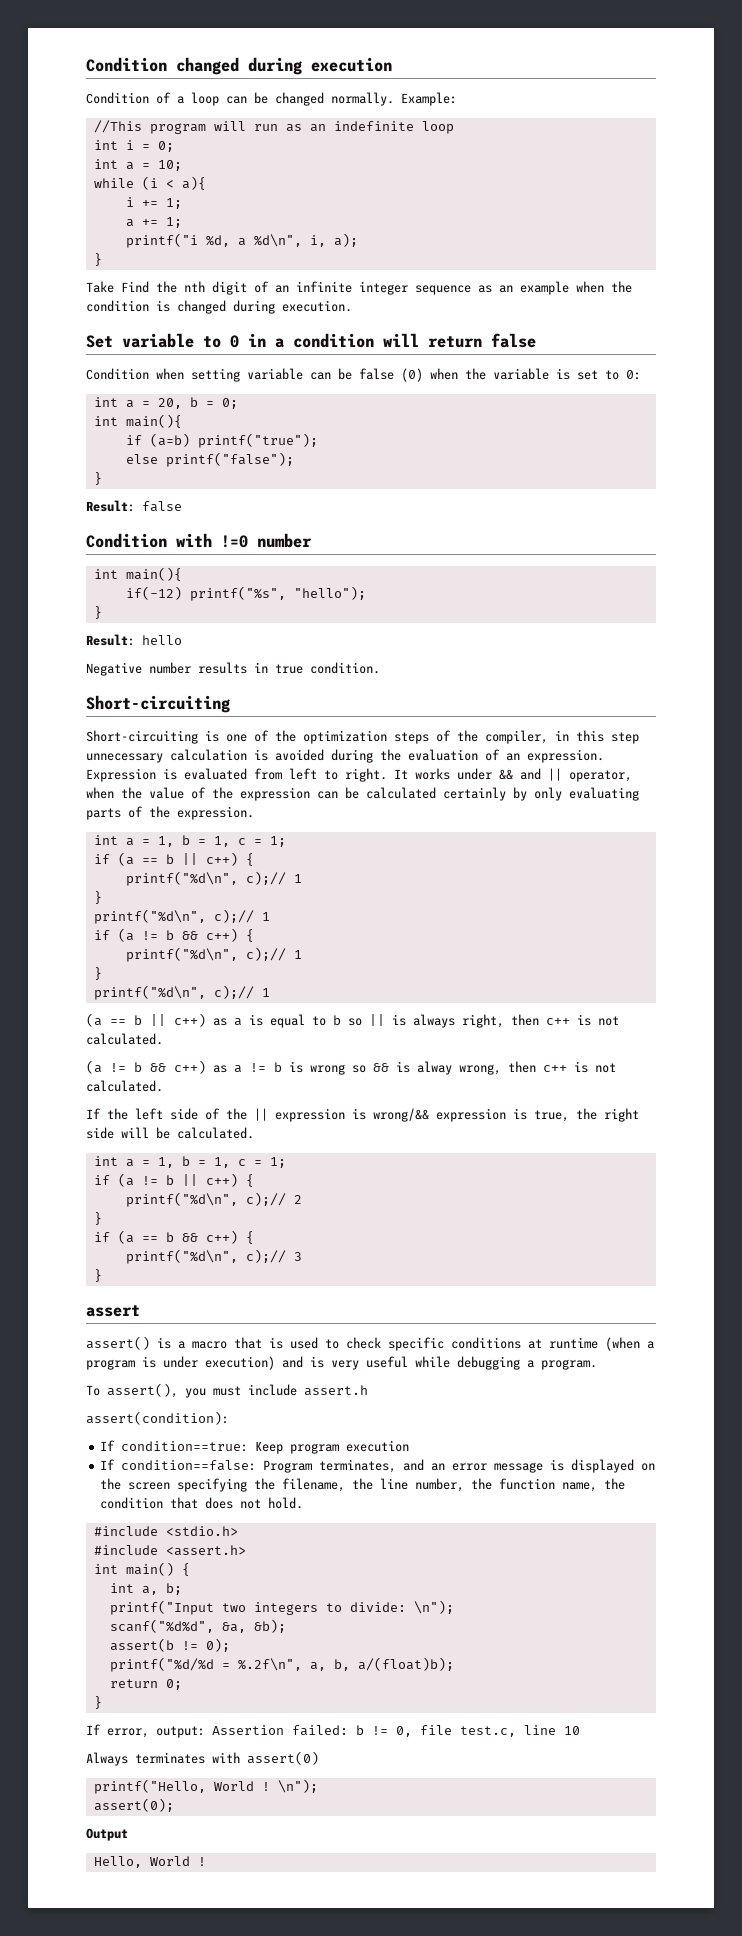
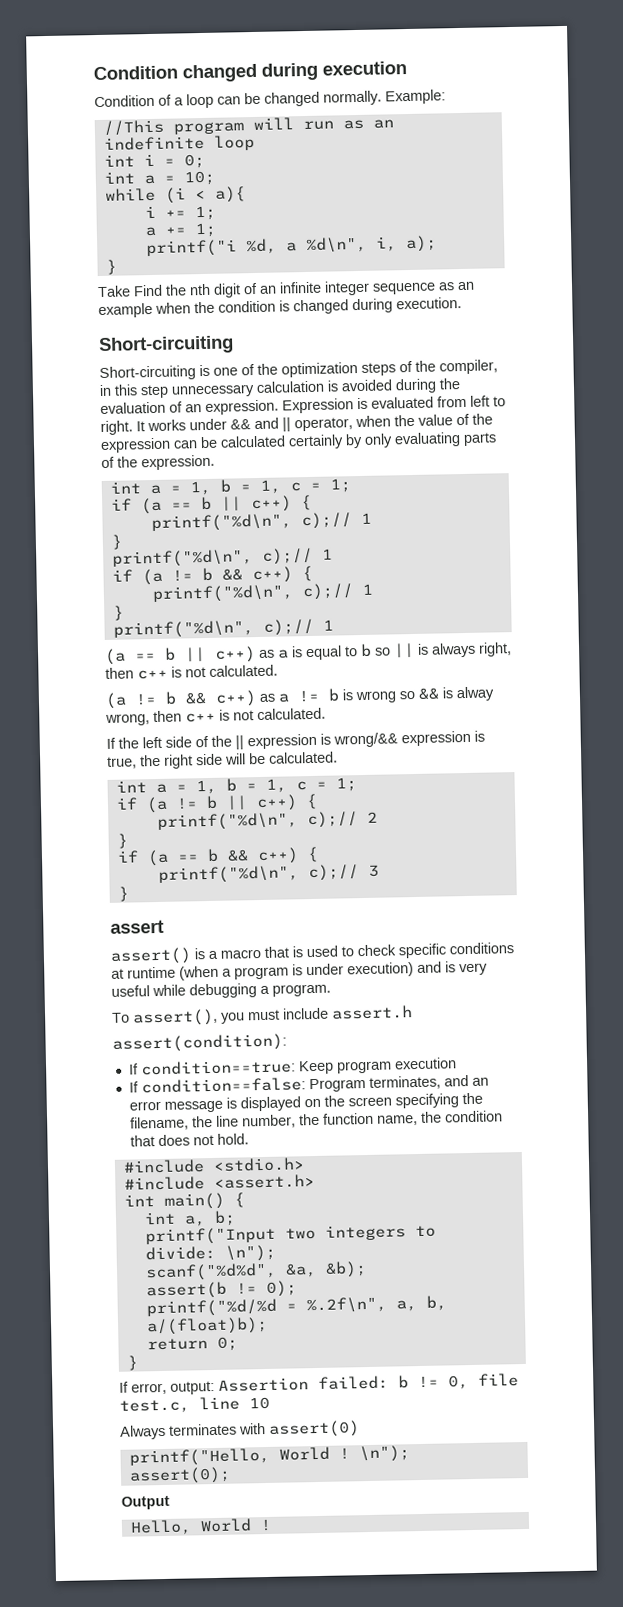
- Set variable to 0 in a condition will return false
- Condition when setting variable can be false (0) when the variable is set to 0:
- int a = 20, b = 0;
- int main(){
- if (a=b) printf("true");
- else printf("false");
- }
- Result: false
- Condition with !=0 number
- int main(){
- if(-12) printf("%s", "hello");
- }
- Result: hello
- Negative number results in true condition.

